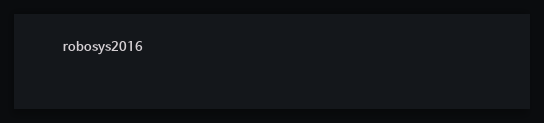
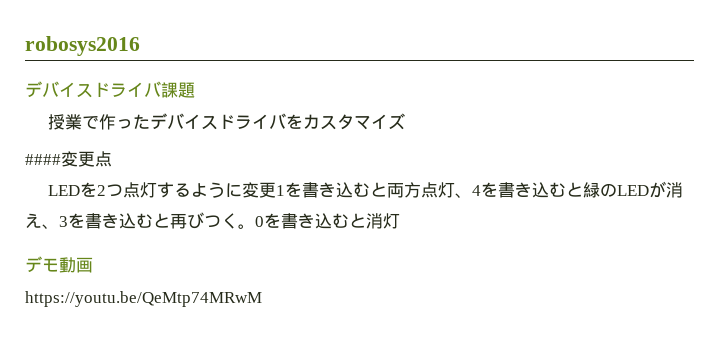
+ デバイスドライバ課題
+ 授業で作ったデバイスドライバをカスタマイズ
+ ####変更点
+ LEDを2つ点灯するように変更1を書き込むと両方点灯、4を書き込むと緑のLEDが消え、3を書き込むと再びつく。0を書き込むと消灯
+ デモ動画
+ https://youtu.be/QeMtp74MRwM

